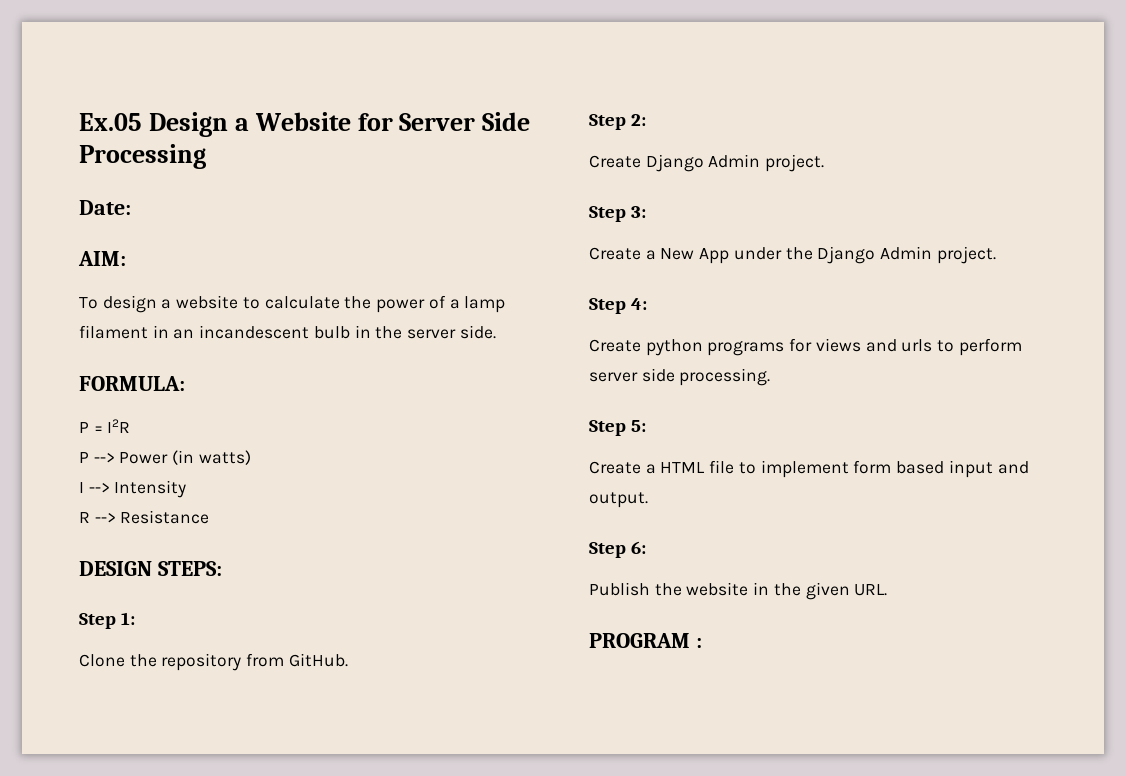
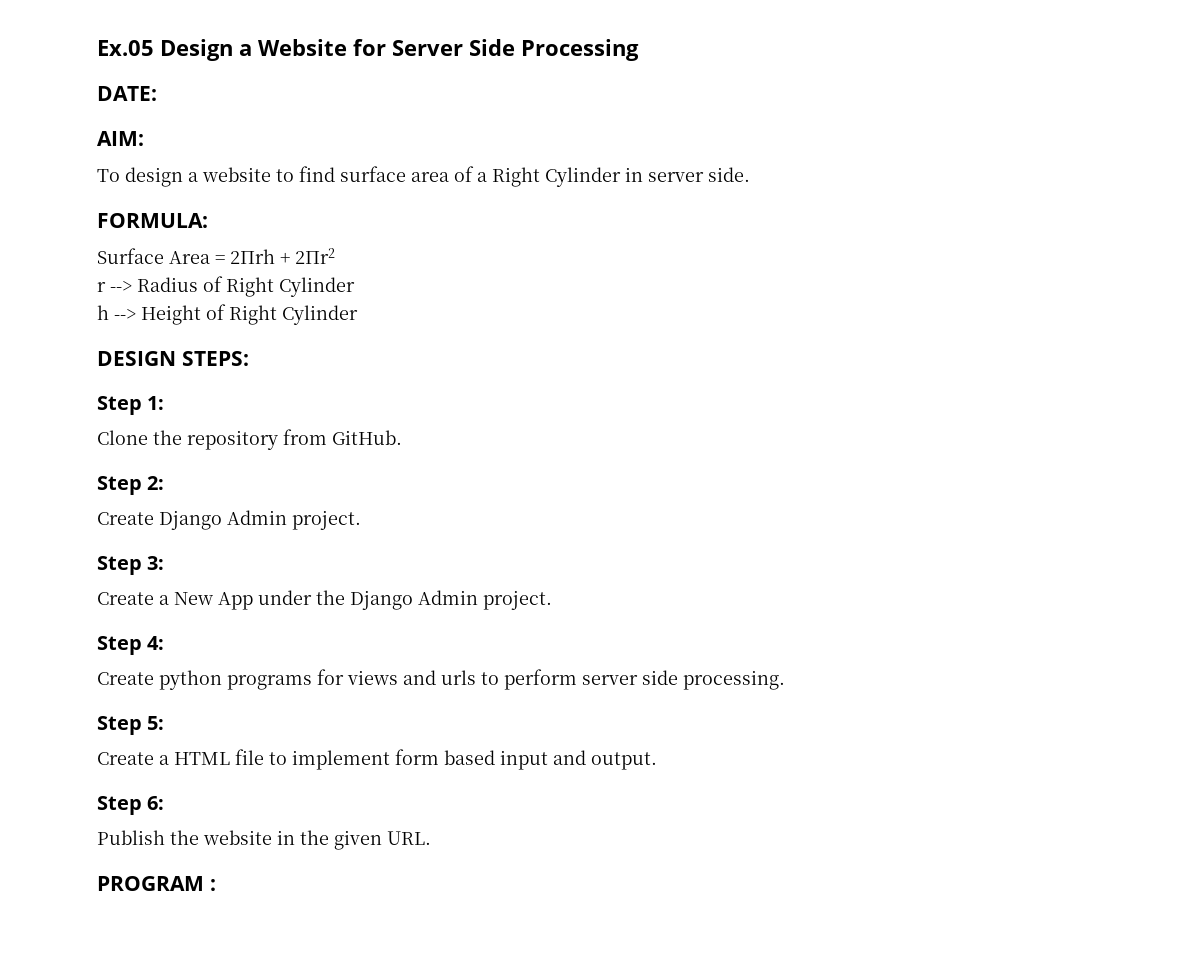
- Date:
+ DATE:
- To design a website to calculate the power of a lamp filament in an incandescent bulb in the server side.
+ To design a website to find surface area of a Right Cylinder in server side.
  FORMULA:
- P = I2R
- P --> Power (in watts)
- I --> Intensity
- R --> Resistance
+ Surface Area = 2Πrh + 2Πr2
+ r --> Radius of Right Cylinder
+ h --> Height of Right Cylinder

